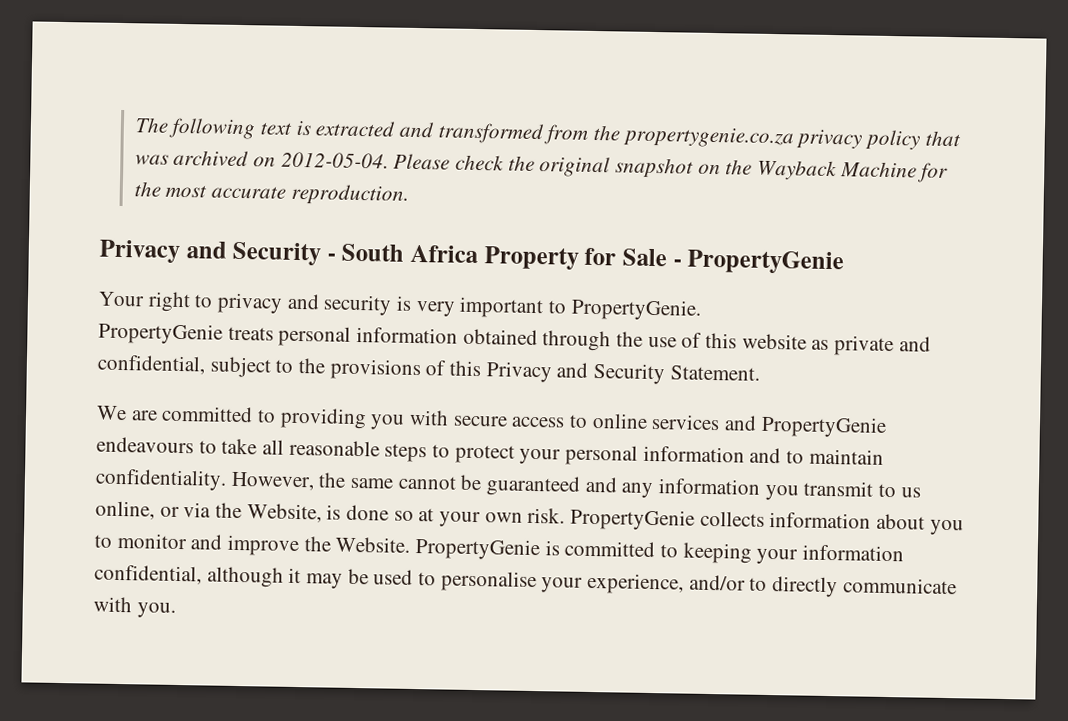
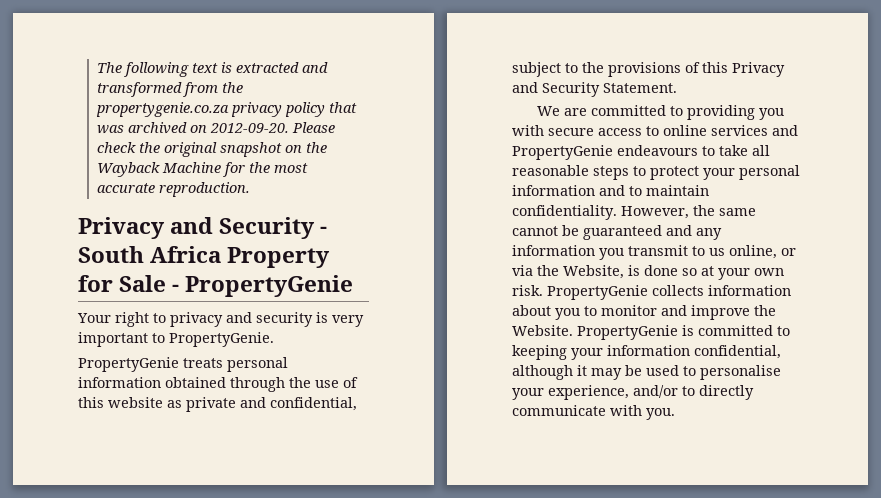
- The following text is extracted and transformed from the propertygenie.co.za privacy policy that was archived on 2012-05-04.
+ The following text is extracted and transformed from the propertygenie.co.za privacy policy that was archived on 2012-09-20.

